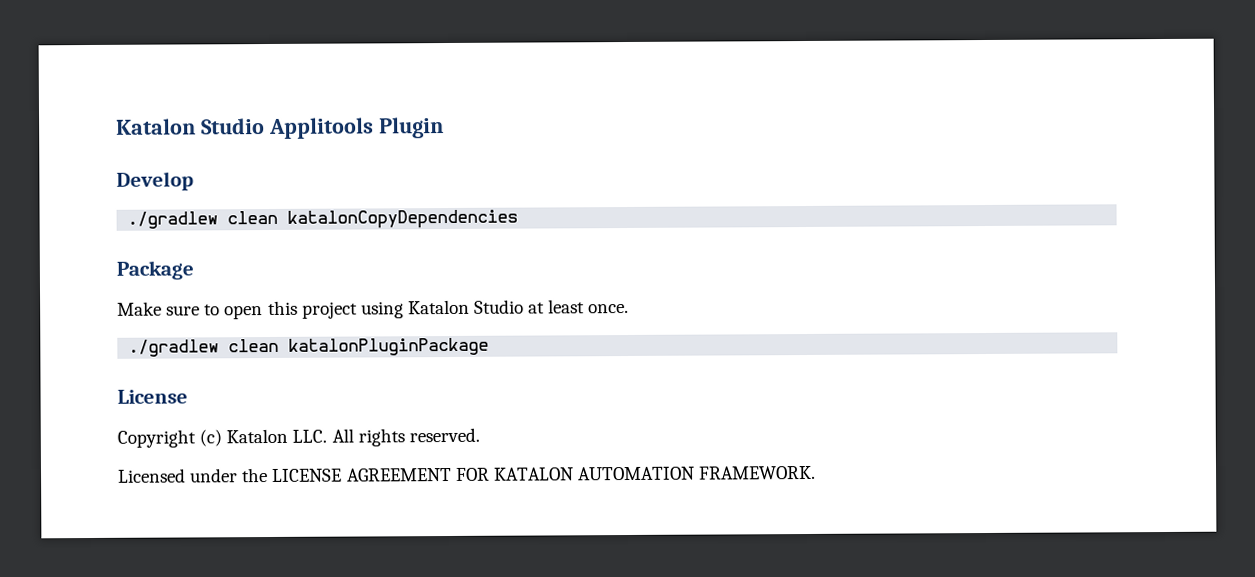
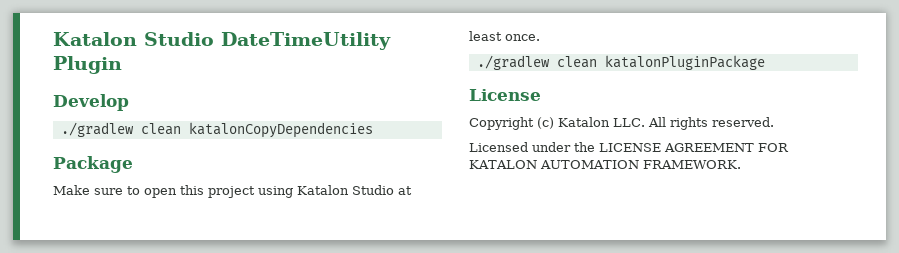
- Katalon Studio Applitools Plugin
+ Katalon Studio DateTimeUtility Plugin

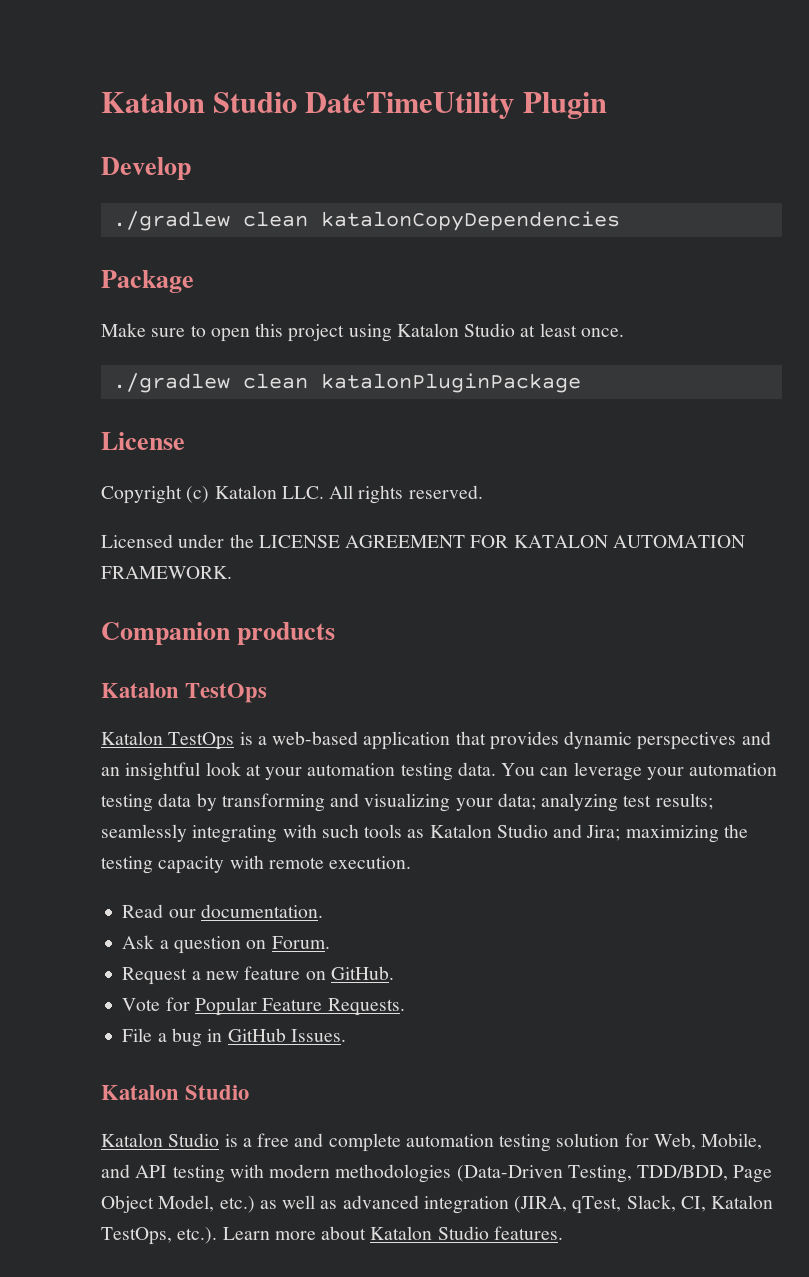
+ Companion products
+ Katalon TestOps
+ Katalon TestOps is a web-based application that provides dynamic perspectives and an insightful look at your automation testing data. You can leverage your automation testing data by transforming and visualizing your data; analyzing test results; seamlessly integrating with such tools as Katalon Studio and Jira; maximizing the testing capacity with remote execution.
+ Read our documentation.
+ Ask a question on Forum.
+ Request a new feature on GitHub.
+ Vote for Popular Feature Requests.
+ File a bug in GitHub Issues.
+ Katalon Studio
+ Katalon Studio is a free and complete automation testing solution for Web, Mobile, and API testing with modern methodologies (Data-Driven Testing, TDD/BDD, Page Object Model, etc.) as well as advanced integration (JIRA, qTest, Slack, CI, Katalon TestOps, etc.). Learn more about Katalon Studio features.

